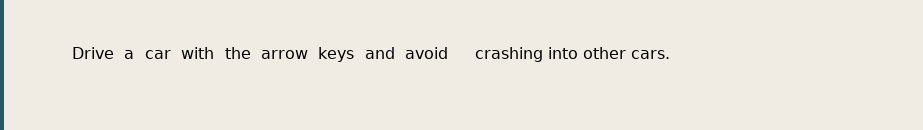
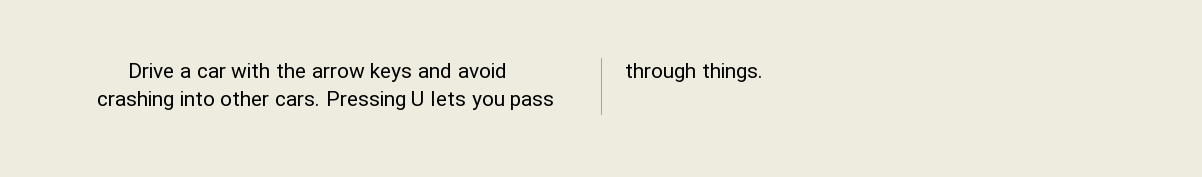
+ Pressing U lets you pass through things.

